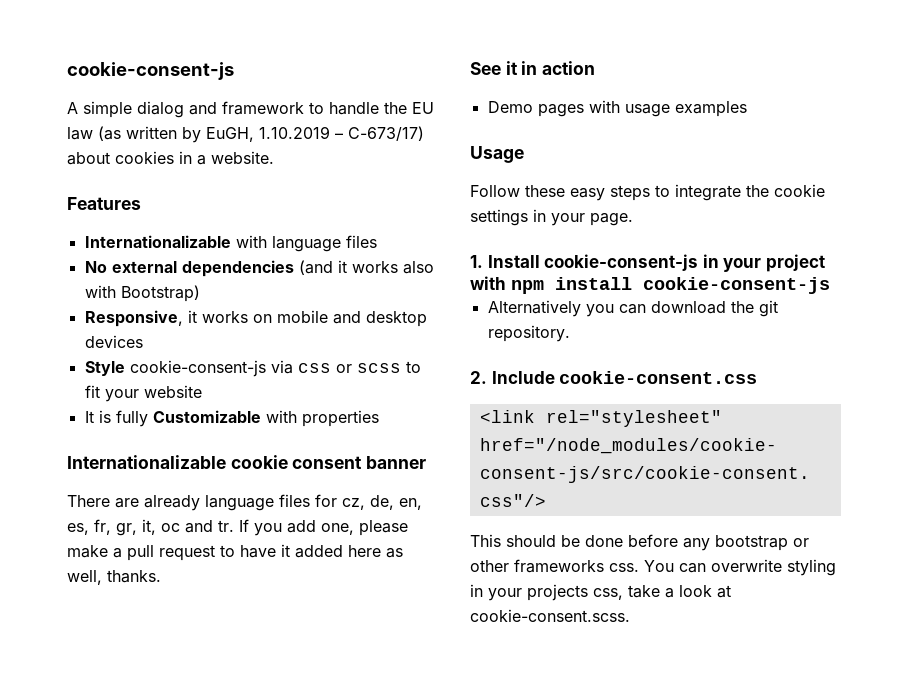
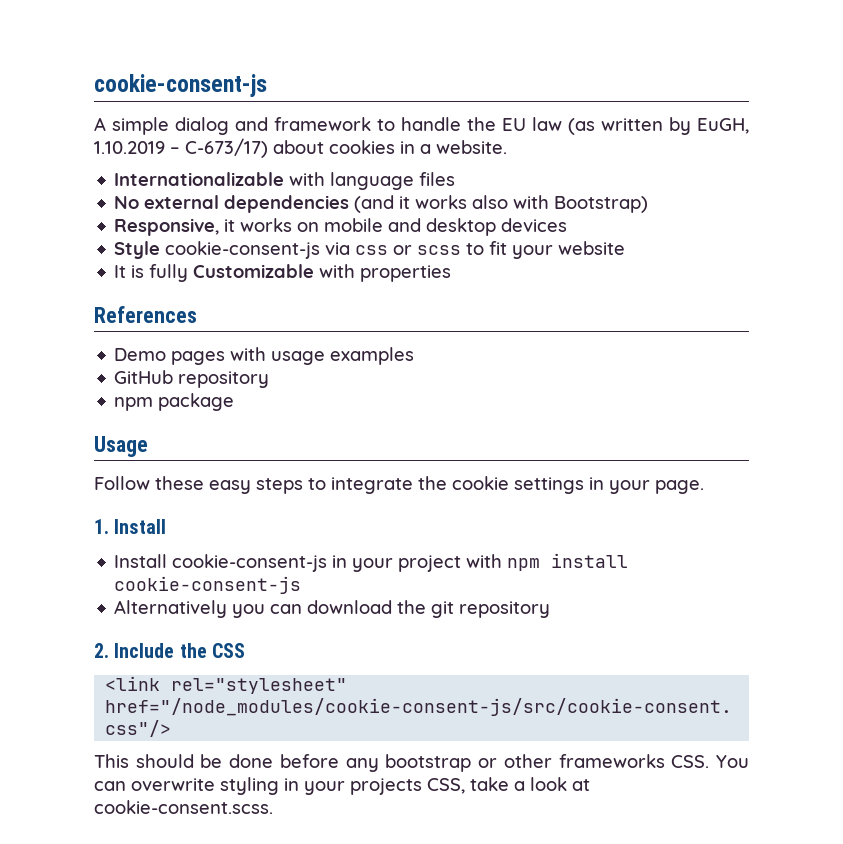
- Features
- Internationalizable cookie consent banner
- There are already language files for cz, de, en, es, fr, gr, it, oc and tr. If you add one, please make a pull request to have it added here as well, thanks.
- See it in action
+ References
+ GitHub repository
+ npm package
- 1. Install cookie-consent-js in your project with npm install cookie-consent-js
+ 1. Install
+ Install cookie-consent-js in your project with npm install cookie-consent-js
- Alternatively you can download the git repository.
+ Alternatively you can download the git repository
- 2. Include cookie-consent.css
+ 2. Include the CSS
- This should be done before any bootstrap or other frameworks css. You can overwrite styling in your projects css, take a look at cookie-consent.scss.
+ This should be done before any bootstrap or other frameworks CSS. You can overwrite styling in your projects CSS, take a look at cookie-consent.scss.

